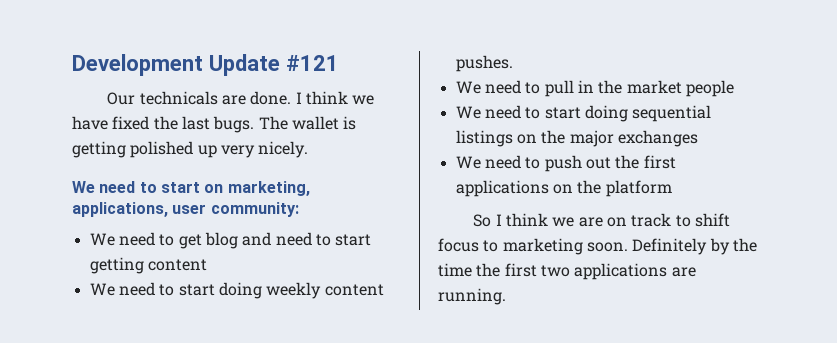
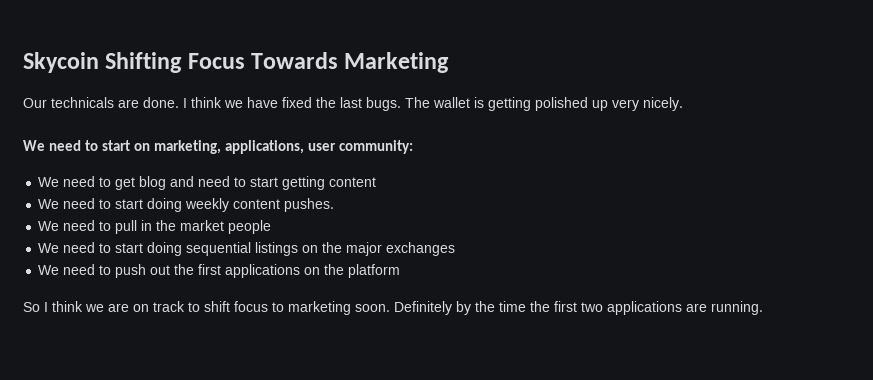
- Development Update #121
+ Skycoin Shifting Focus Towards Marketing

